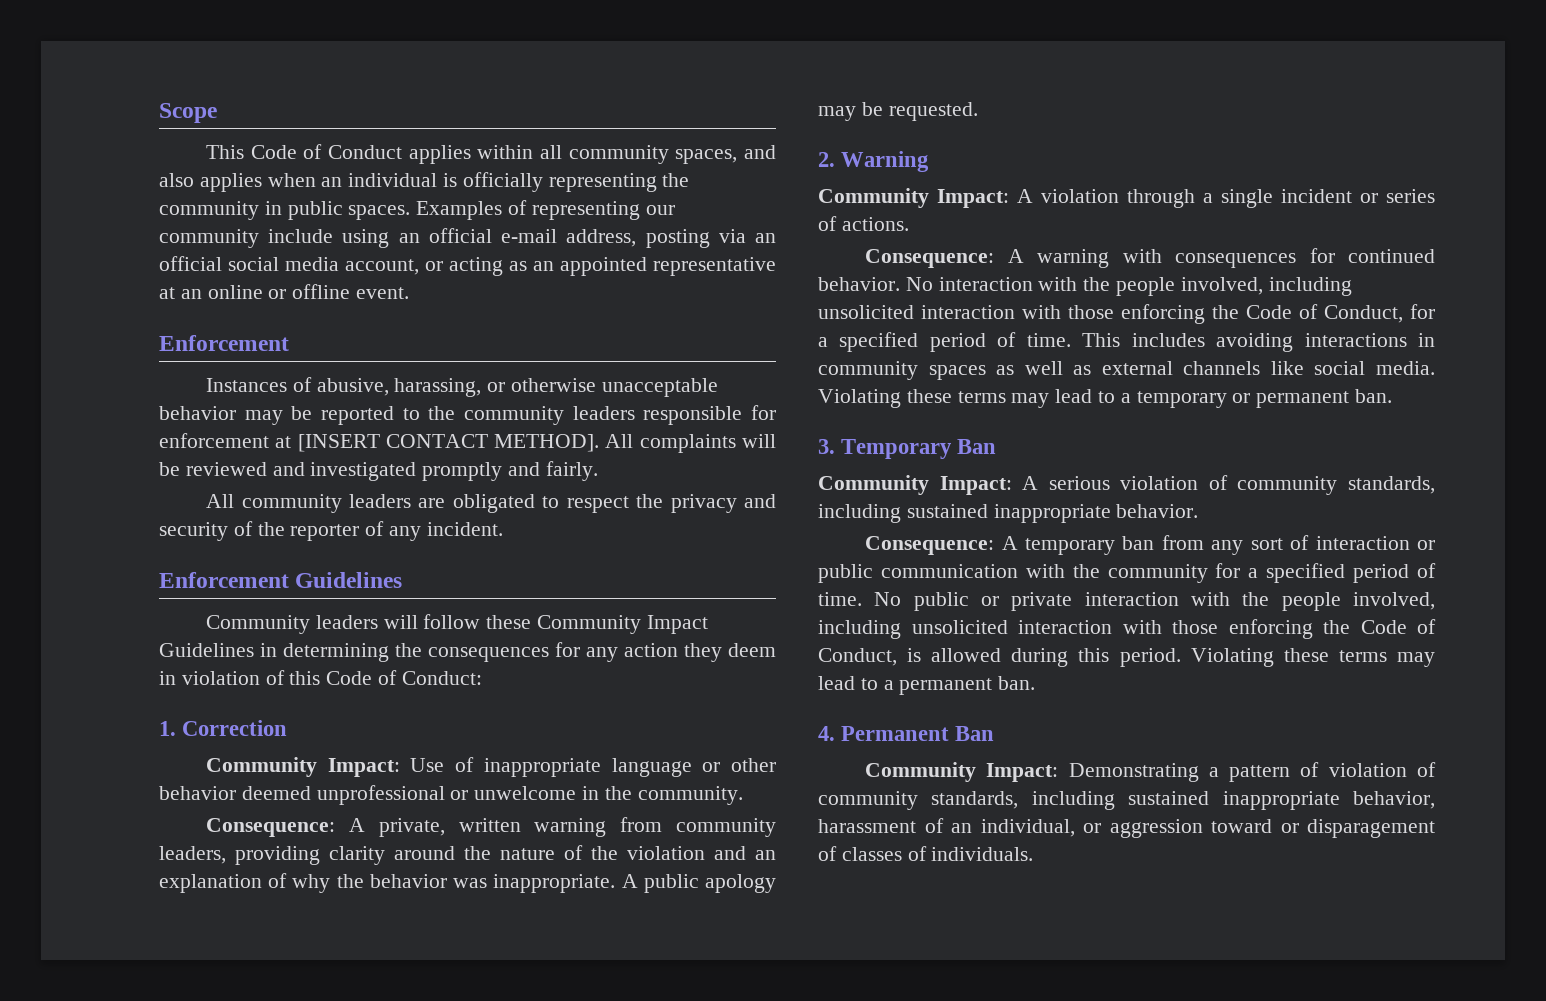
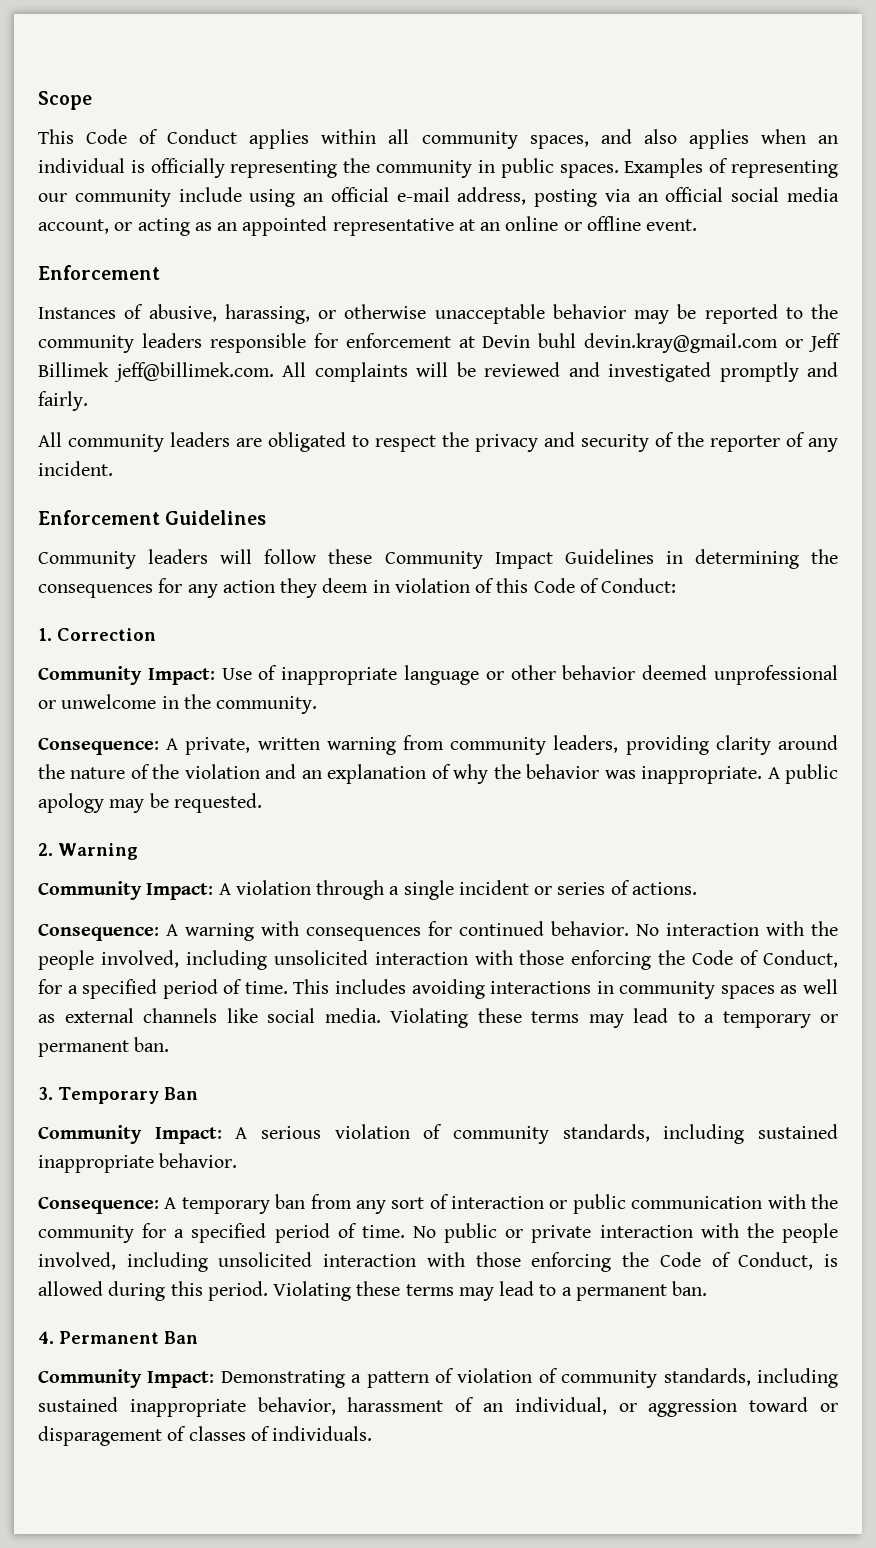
- Instances of abusive, harassing, or otherwise unacceptable behavior may be reported to the community leaders responsible for enforcement at [INSERT CONTACT METHOD]. All complaints will be reviewed and investigated promptly and fairly.
+ Instances of abusive, harassing, or otherwise unacceptable behavior may be reported to the community leaders responsible for enforcement at Devin buhl devin.kray@gmail.com or Jeff Billimek jeff@billimek.com. All complaints will be reviewed and investigated promptly and fairly.

